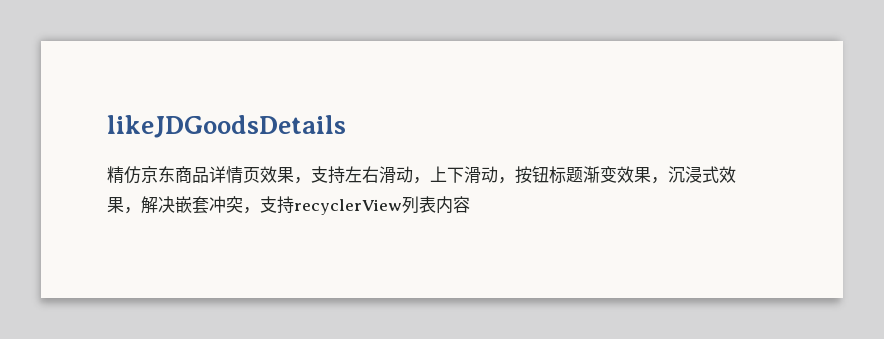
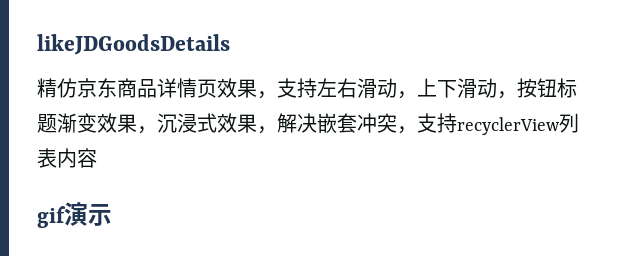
+ gif演示

